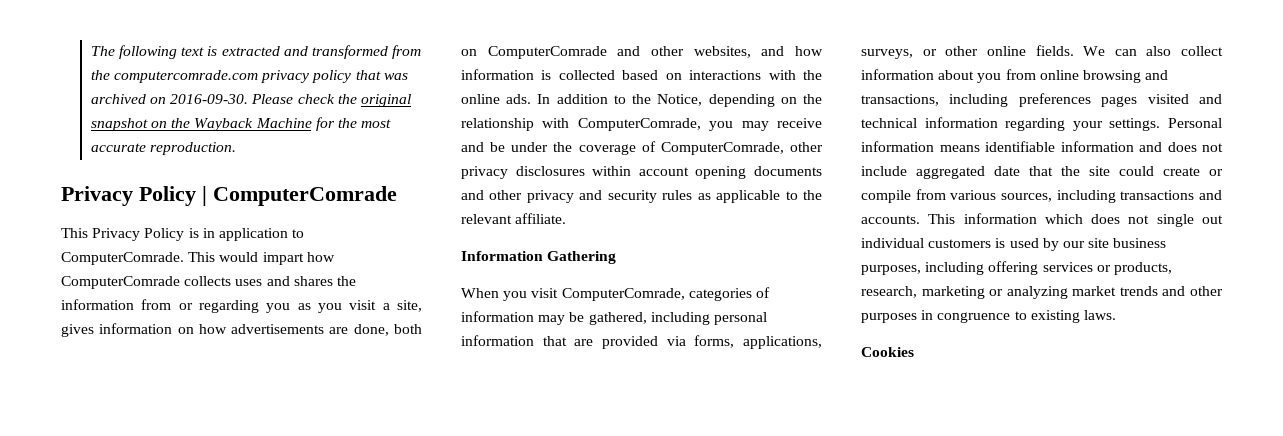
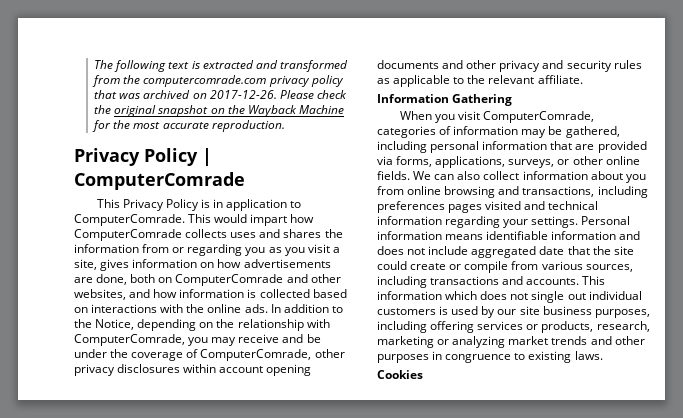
- The following text is extracted and transformed from the computercomrade.com privacy policy that was archived on 2016-09-30.
+ The following text is extracted and transformed from the computercomrade.com privacy policy that was archived on 2017-12-26.

